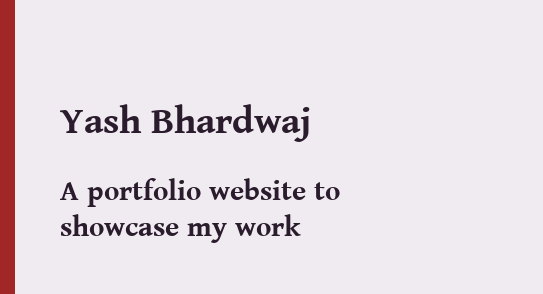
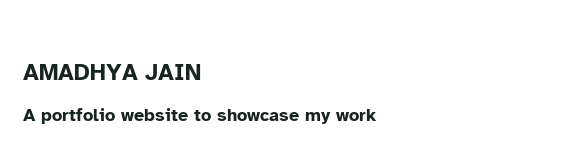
- Yash Bhardwaj
+ AMADHYA JAIN

